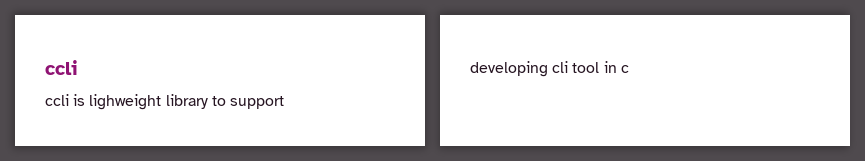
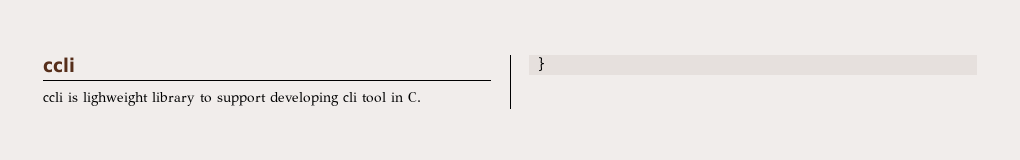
- ccli is lighweight library to support developing cli tool in c
+ ccli is lighweight library to support developing cli tool in C.
+ }

